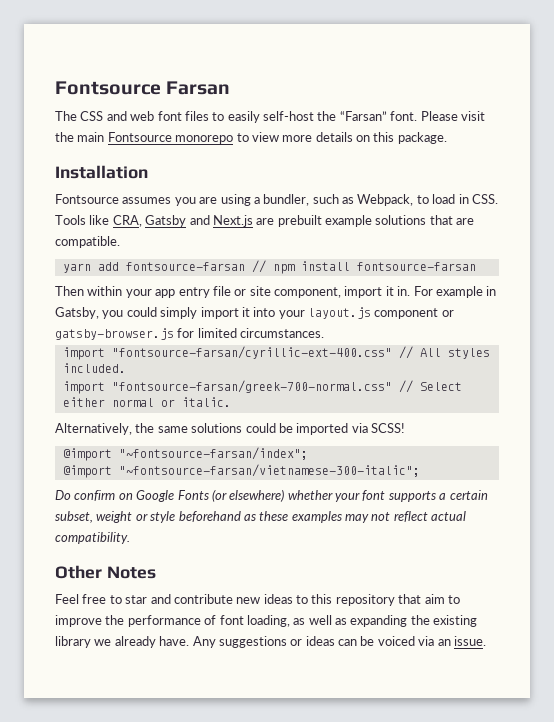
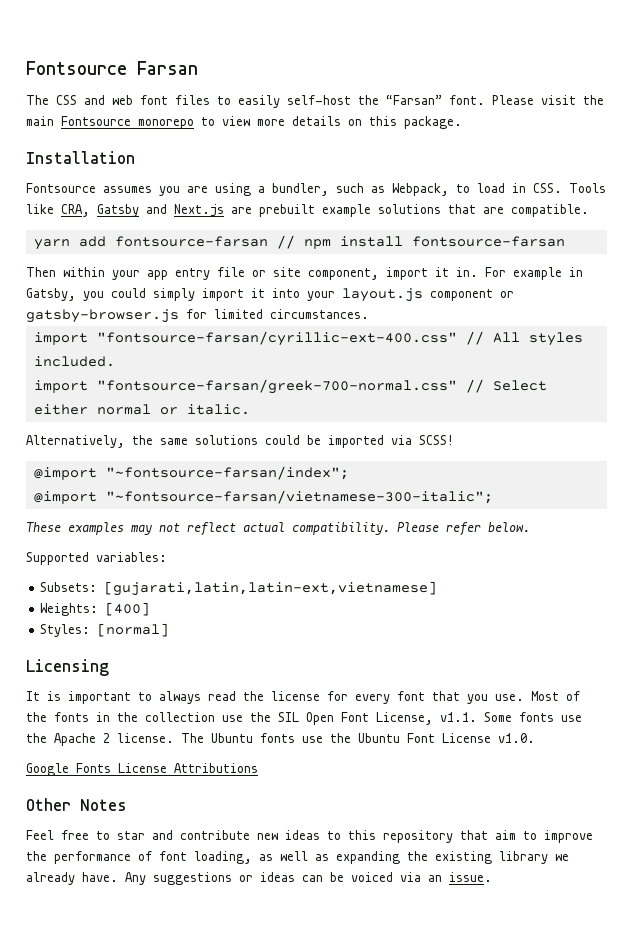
- Do confirm on Google Fonts (or elsewhere) whether your font supports a certain subset, weight or style beforehand as these examples may not reflect actual compatibility.
+ These examples may not reflect actual compatibility. Please refer below.
+ Supported variables:
+ Subsets: [gujarati,latin,latin-ext,vietnamese]
+ Weights: [400]
+ Styles: [normal]
+ Licensing
+ It is important to always read the license for every font that you use. Most of the fonts in the collection use the SIL Open Font License, v1.1. Some fonts use the Apache 2 license. The Ubuntu fonts use the Ubuntu Font License v1.0.
+ Google Fonts License Attributions

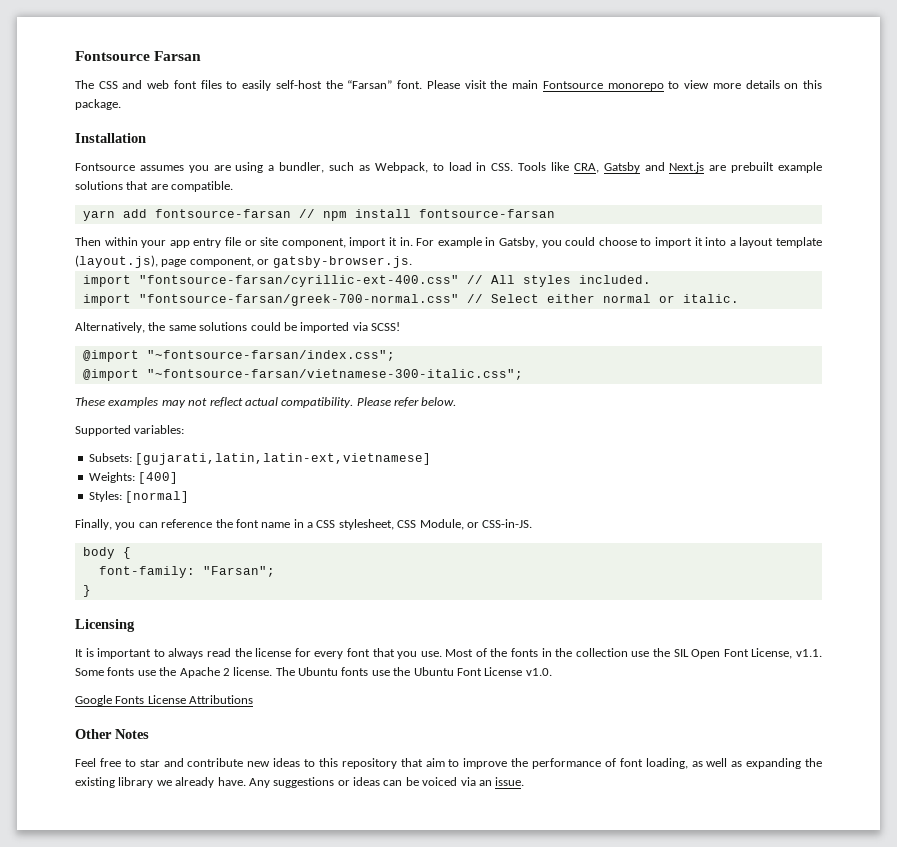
- For example in Gatsby, you could simply import it into your layout.js component or gatsby-browser.js for limited circumstances.
+ For example in Gatsby, you could choose to import it into a layout template (layout.js), page component, or gatsby-browser.js.
- @import "~fontsource-farsan/index";
- @import "~fontsource-farsan/vietnamese-300-italic";
+ @import "~fontsource-farsan/index.css";
+ @import "~fontsource-farsan/vietnamese-300-italic.css";
+ Finally, you can reference the font name in a CSS stylesheet, CSS Module, or CSS-in-JS.
+ body {
+ font-family: "Farsan";
+ }

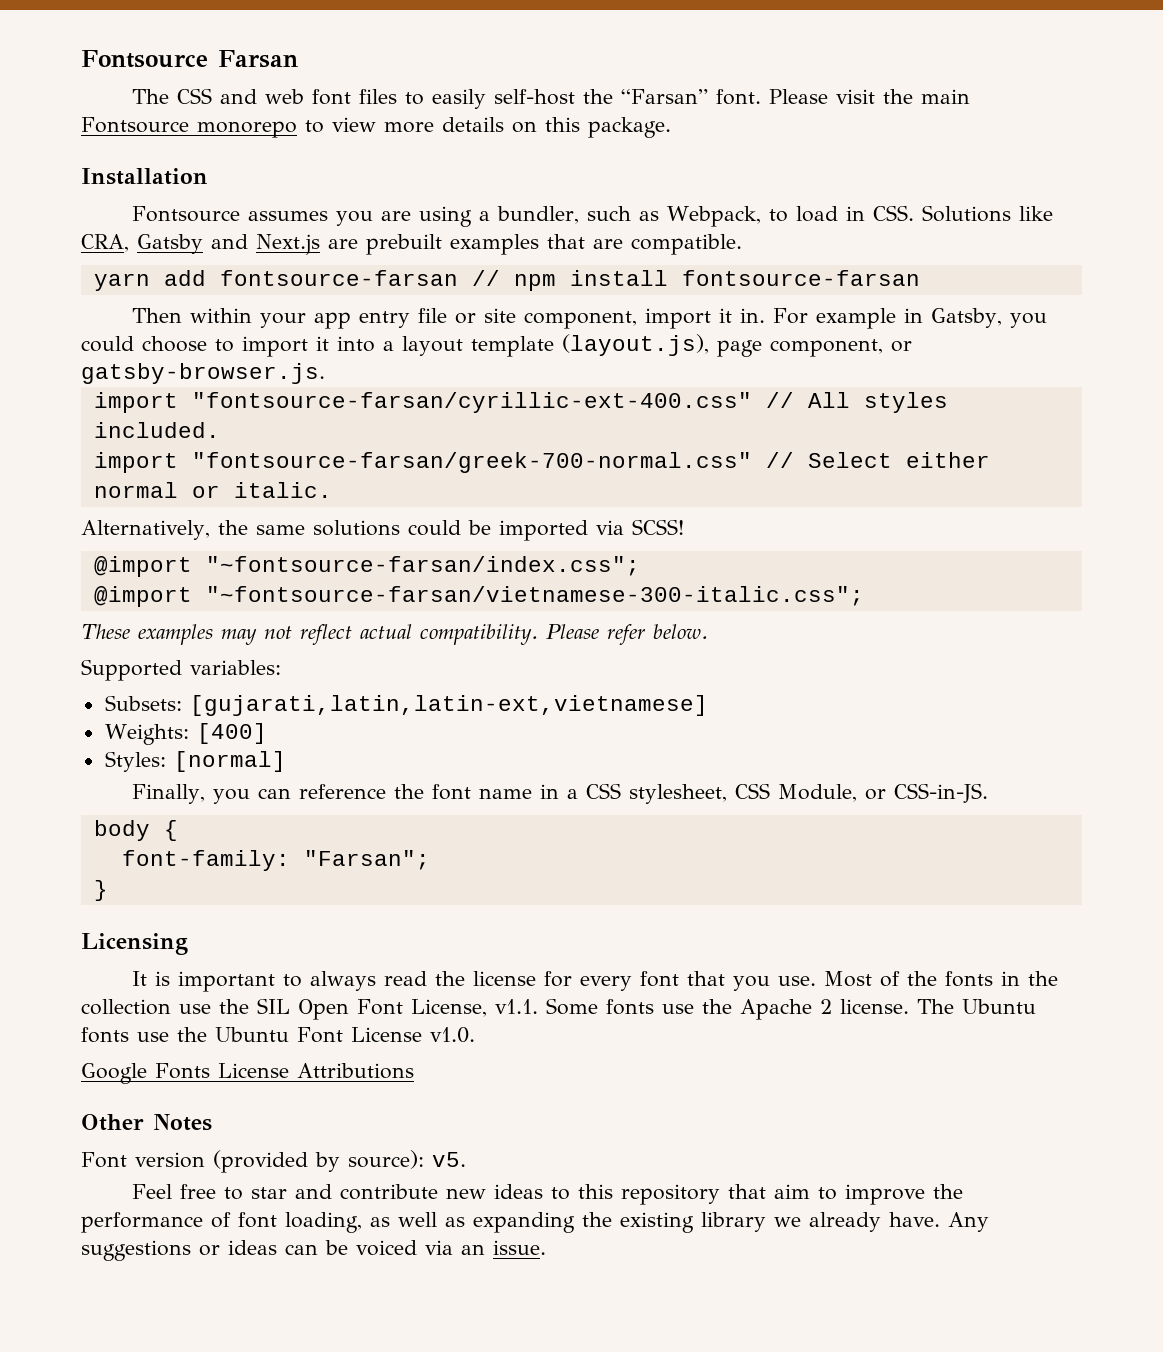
- Fontsource assumes you are using a bundler, such as Webpack, to load in CSS. Tools like CRA, Gatsby and Next.js are prebuilt example solutions that are compatible.
+ Fontsource assumes you are using a bundler, such as Webpack, to load in CSS. Solutions like CRA, Gatsby and Next.js are prebuilt examples that are compatible.
+ Font version (provided by source): v5.

